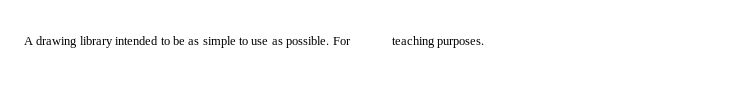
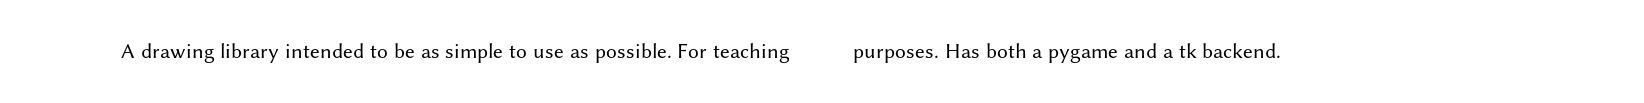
+ Has both a pygame and a tk backend.

